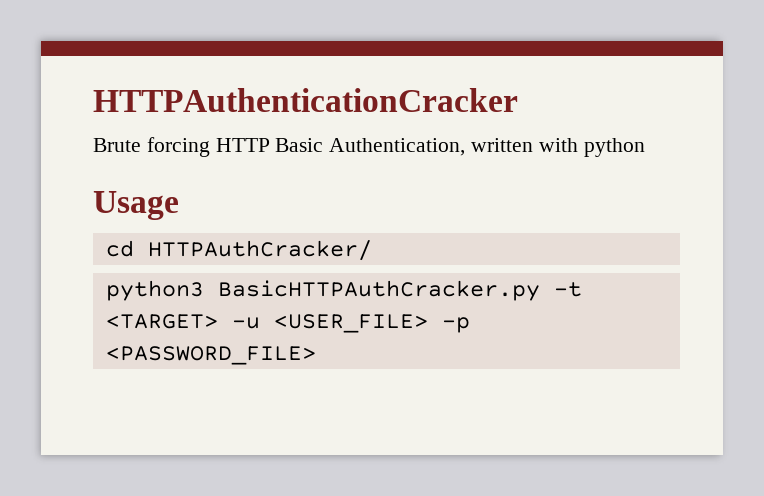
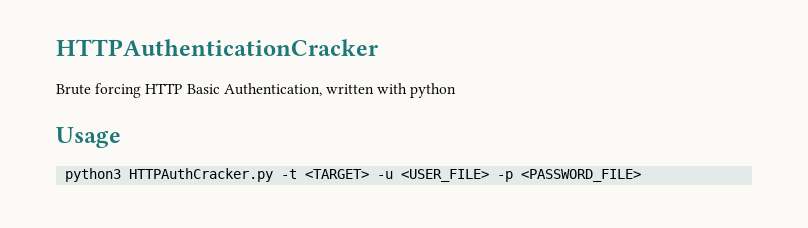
- cd HTTPAuthCracker/
- python3 BasicHTTPAuthCracker.py -t <TARGET> -u <USER_FILE> -p <PASSWORD_FILE>
+ python3 HTTPAuthCracker.py -t <TARGET> -u <USER_FILE> -p <PASSWORD_FILE>

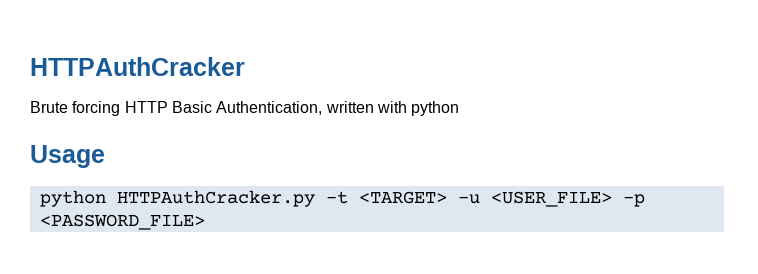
- HTTPAuthenticationCracker
+ HTTPAuthCracker
- python3 HTTPAuthCracker.py -t <TARGET> -u <USER_FILE> -p <PASSWORD_FILE>
+ python HTTPAuthCracker.py -t <TARGET> -u <USER_FILE> -p <PASSWORD_FILE>

